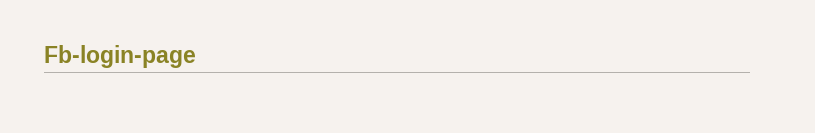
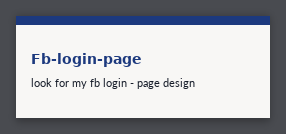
+ look for my fb login - page design

